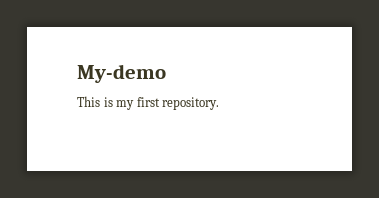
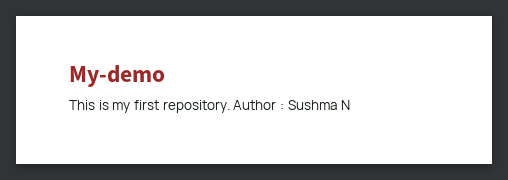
+ Author : Sushma N

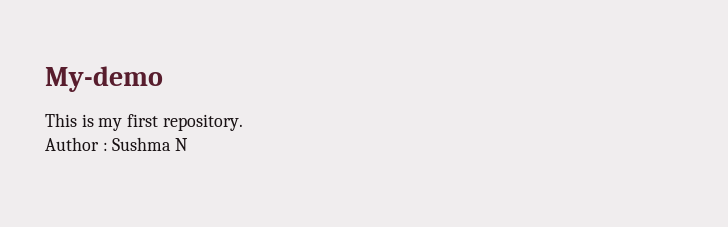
- This is my first repository. Author : Sushma N
+ This is my first repository.
+ Author : Sushma N

